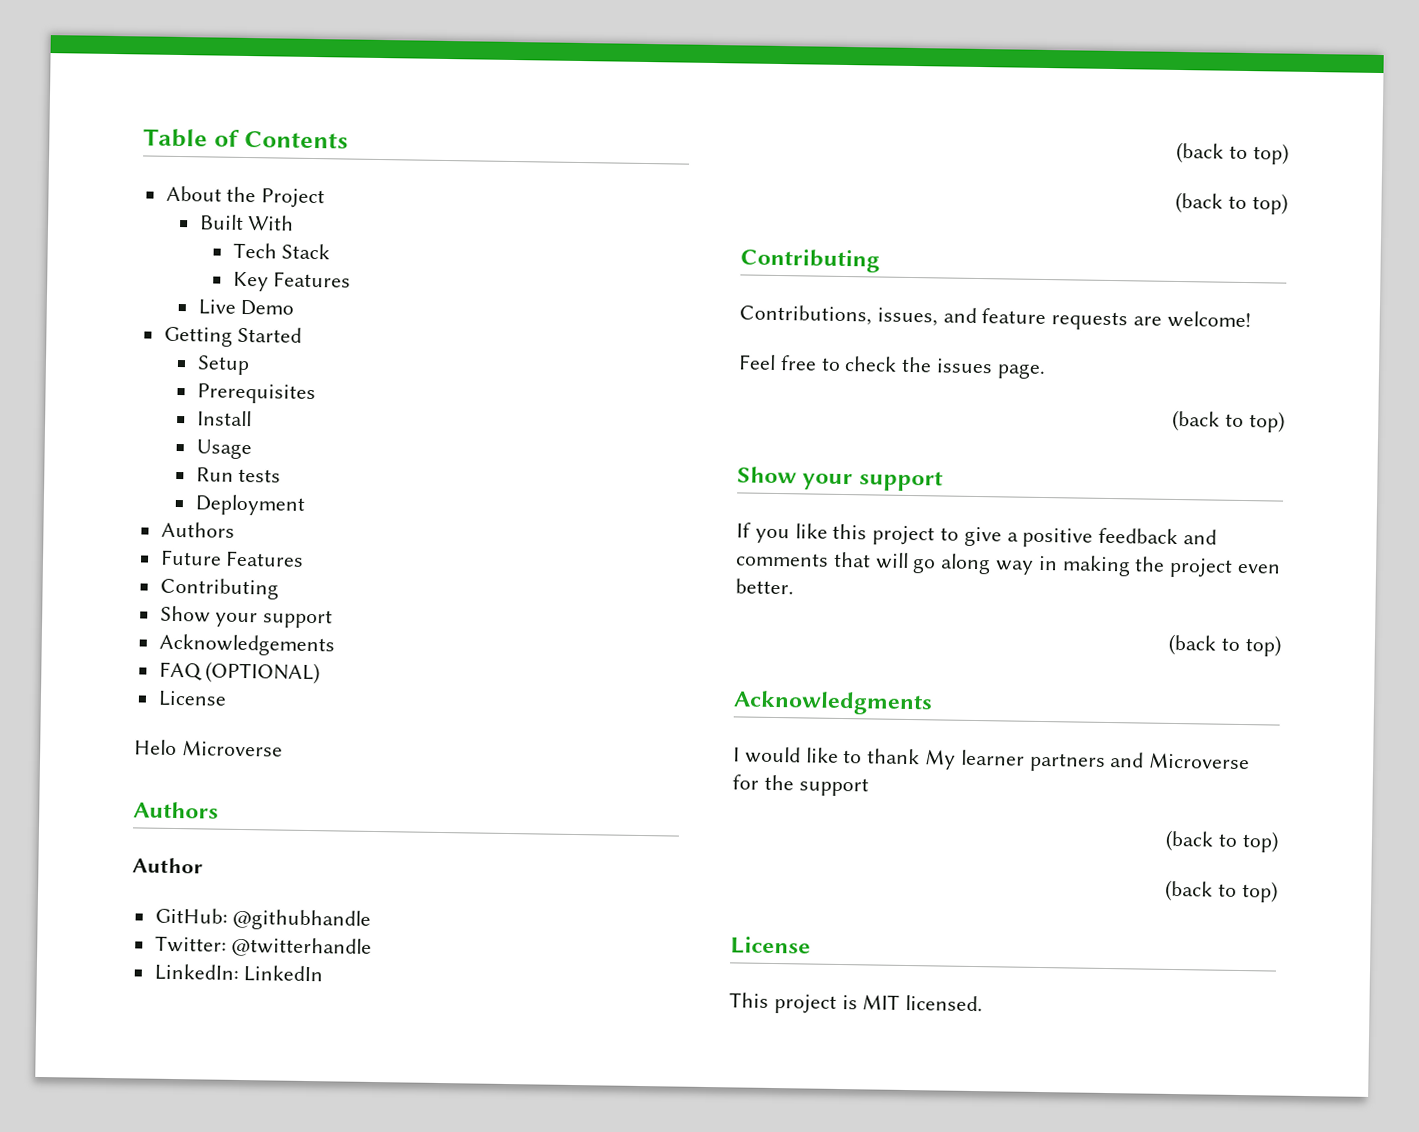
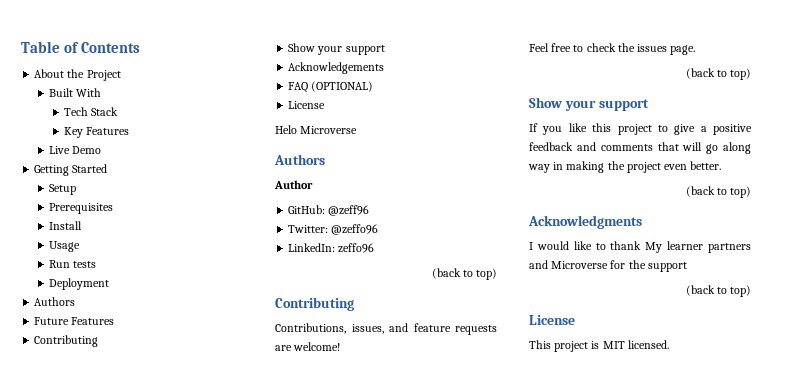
- GitHub: @githubhandle
+ GitHub: @zeff96
- Twitter: @twitterhandle
+ Twitter: @zeffo96
- LinkedIn: LinkedIn
- (back to top)
+ LinkedIn: zeffo96
  I would like to thank My learner partners and Microverse for the support
- (back to top)

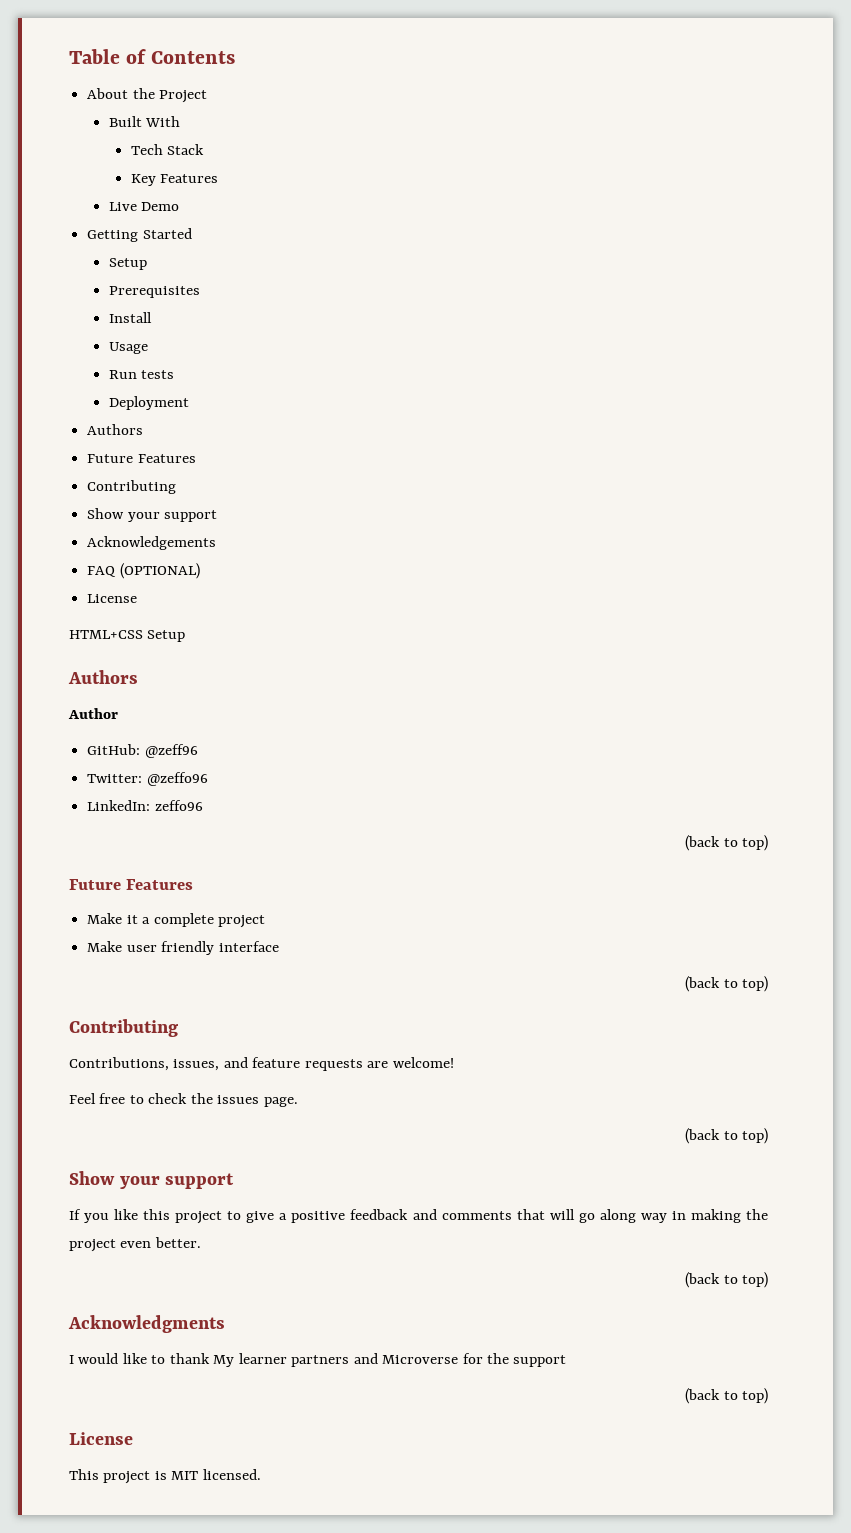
- Helo Microverse
+ HTML+CSS Setup
  LinkedIn: zeffo96
+ (back to top)
+ Future Features
+ Make it a complete project
+ Make user friendly interface

